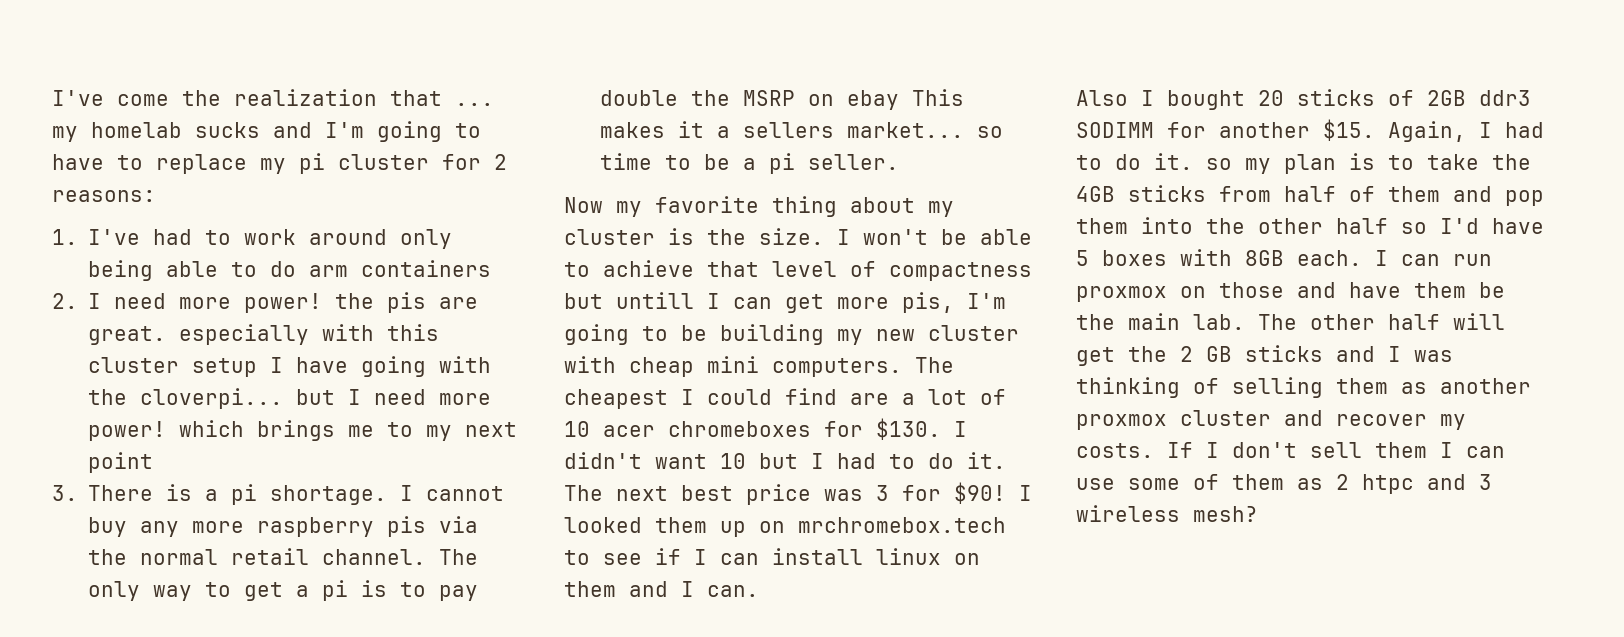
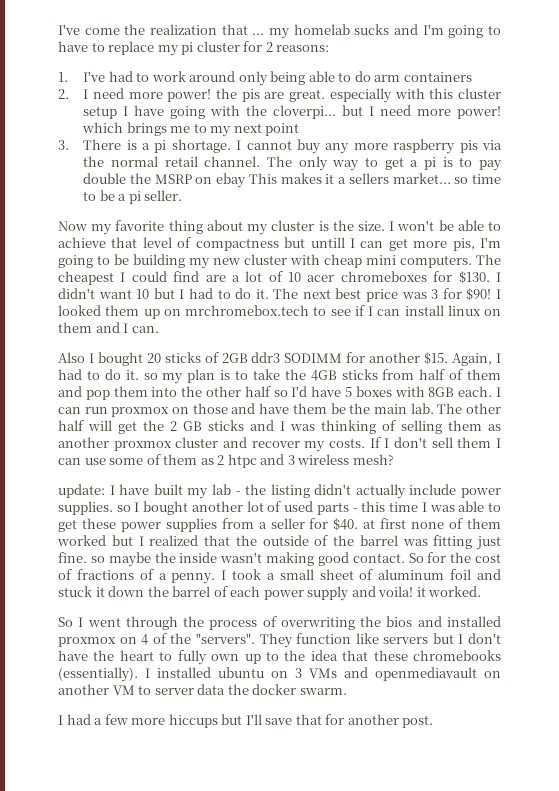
+ update: I have built my lab - the listing didn't actually include power supplies. so I bought another lot of used parts - this time I was able to get these power supplies from a seller for $40. at first none of them worked but I realized that the outside of the barrel was fitting just fine. so maybe the inside wasn't making good contact. So for the cost of fractions of a penny. I took a small sheet of aluminum foil and stuck it down the barrel of each power supply and voila! it worked.
+ So I went through the process of overwriting the bios and installed proxmox on 4 of the "servers". They function like servers but I don't have the heart to fully own up to the idea that these chromebooks (essentially). I installed ubuntu on 3 VMs and openmediavault on another VM to server data the docker swarm.
+ I had a few more hiccups but I'll save that for another post.

